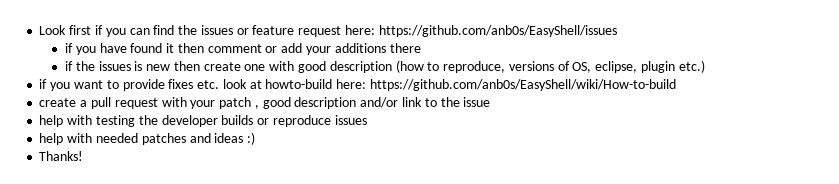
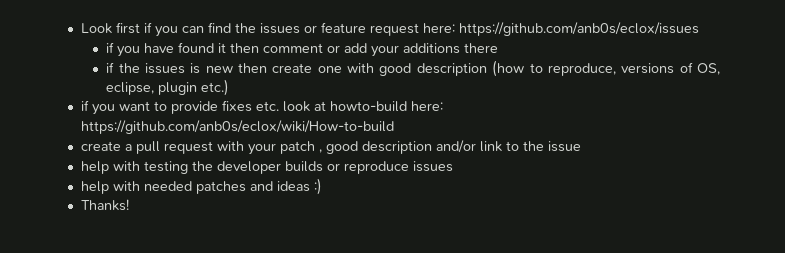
- Look first if you can find the issues or feature request here: https://github.com/anb0s/EasyShell/issues
+ Look first if you can find the issues or feature request here: https://github.com/anb0s/eclox/issues
- if you want to provide fixes etc. look at howto-build here: https://github.com/anb0s/EasyShell/wiki/How-to-build
+ if you want to provide fixes etc. look at howto-build here: https://github.com/anb0s/eclox/wiki/How-to-build

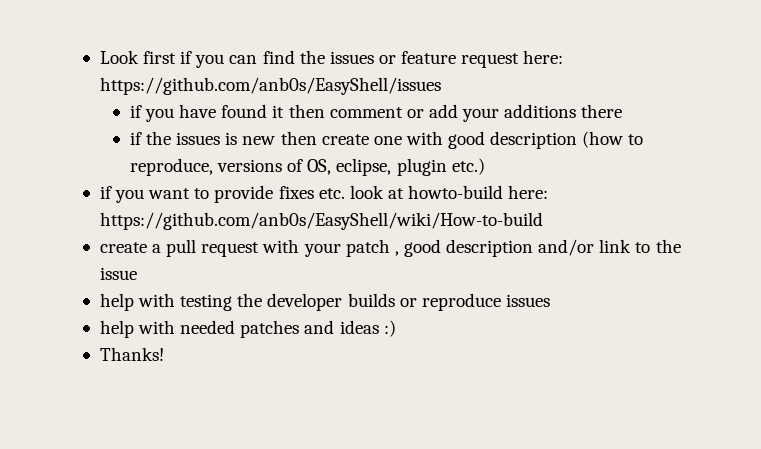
- Look first if you can find the issues or feature request here: https://github.com/anb0s/eclox/issues
+ Look first if you can find the issues or feature request here: https://github.com/anb0s/EasyShell/issues
- if you want to provide fixes etc. look at howto-build here: https://github.com/anb0s/eclox/wiki/How-to-build
+ if you want to provide fixes etc. look at howto-build here: https://github.com/anb0s/EasyShell/wiki/How-to-build

